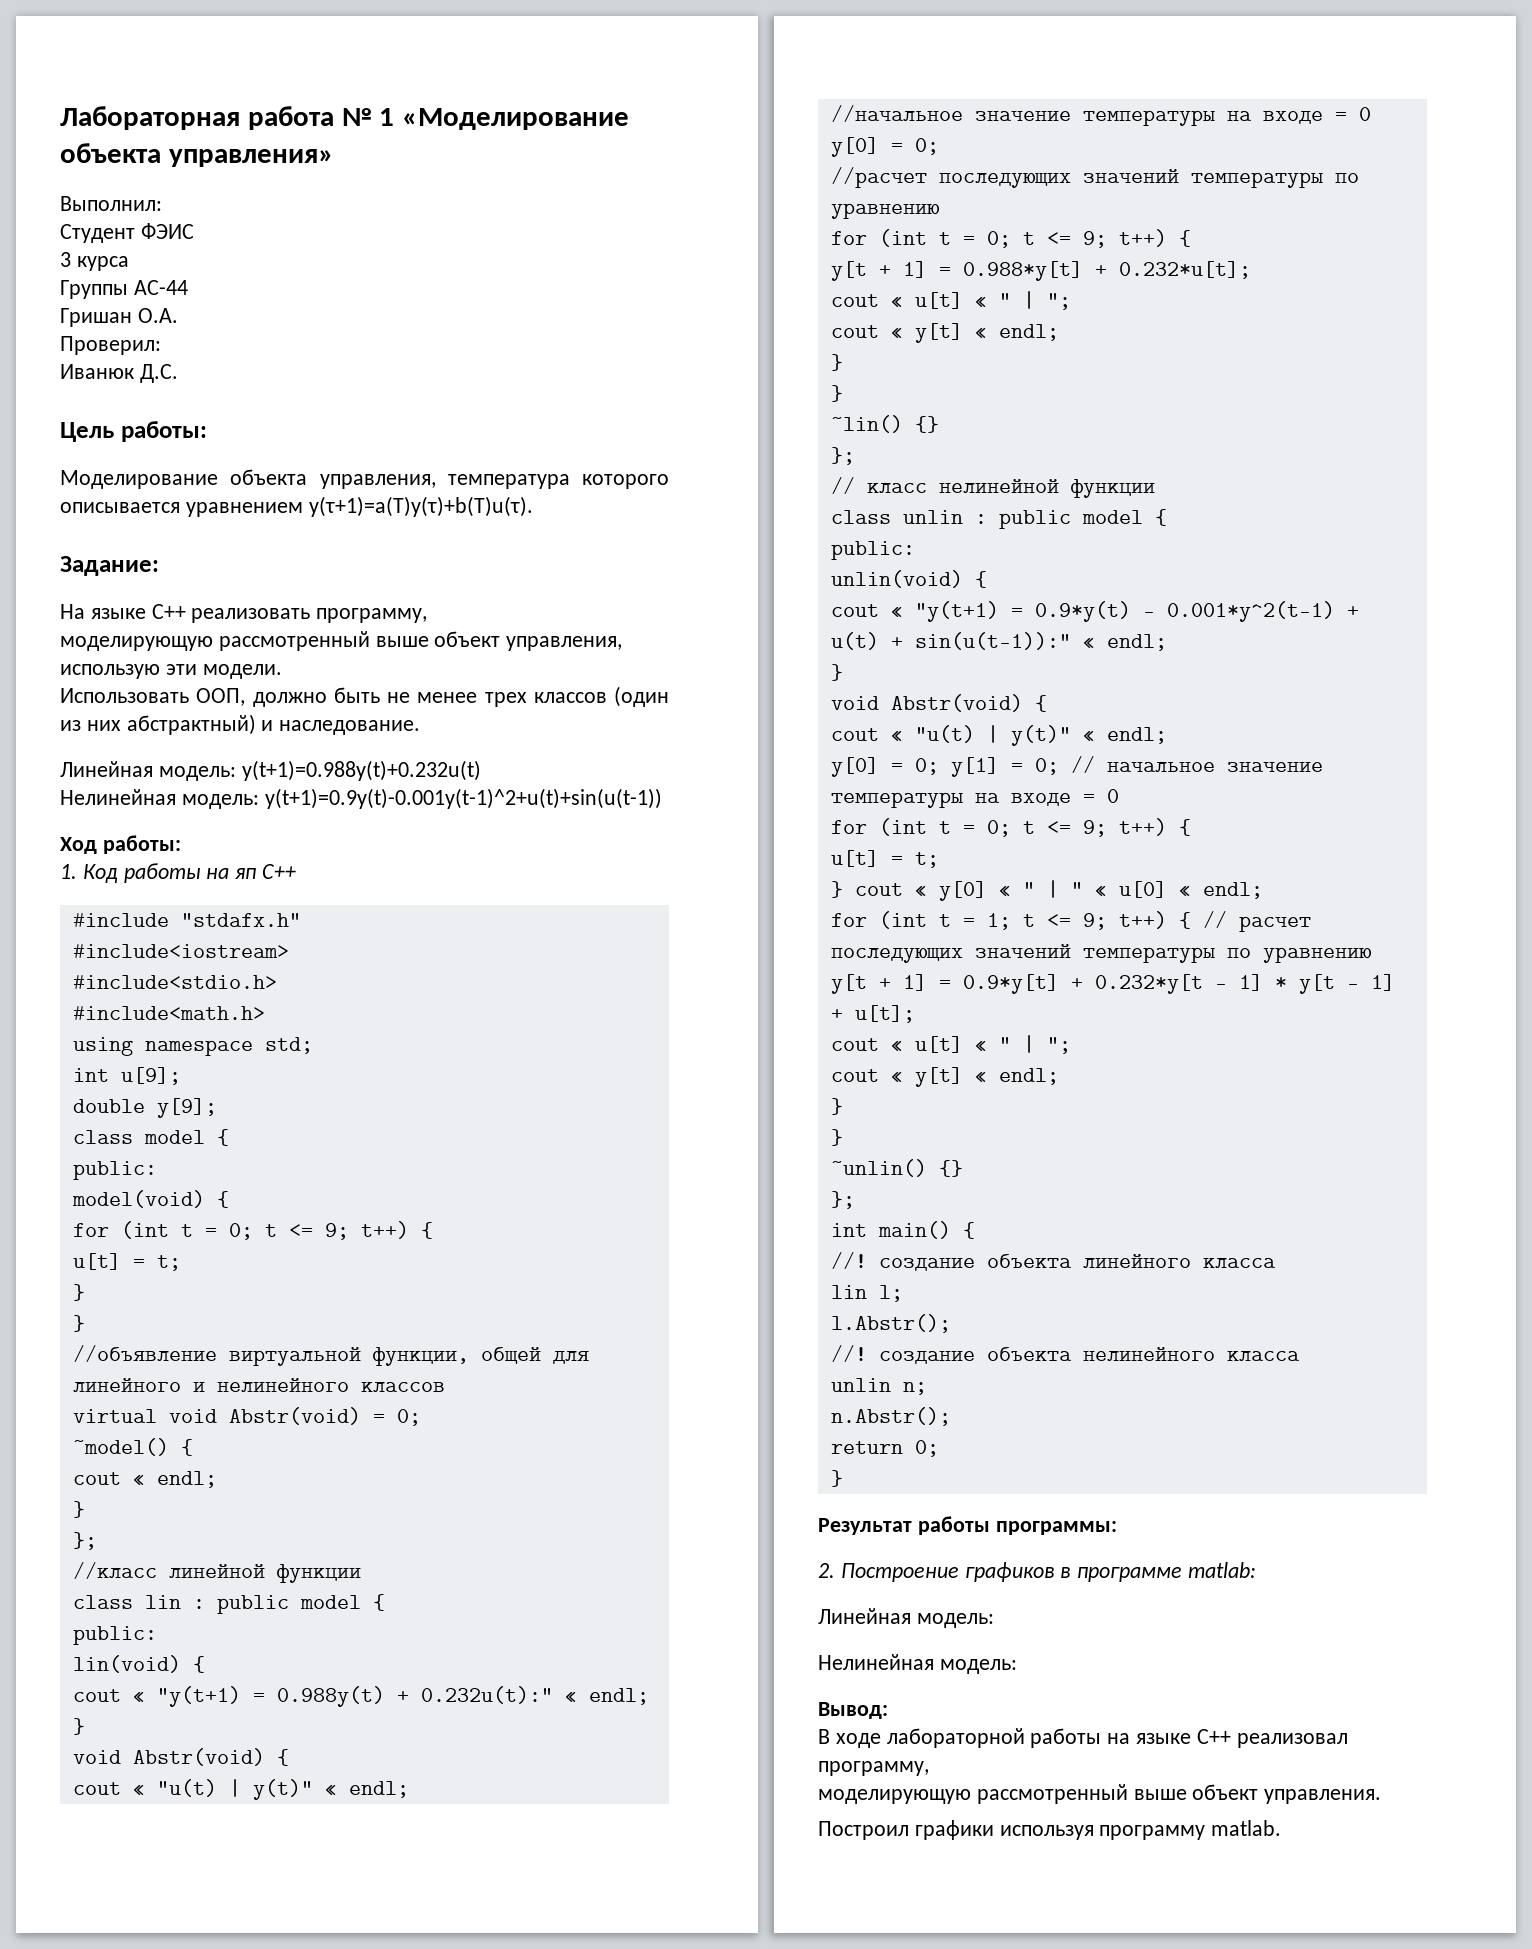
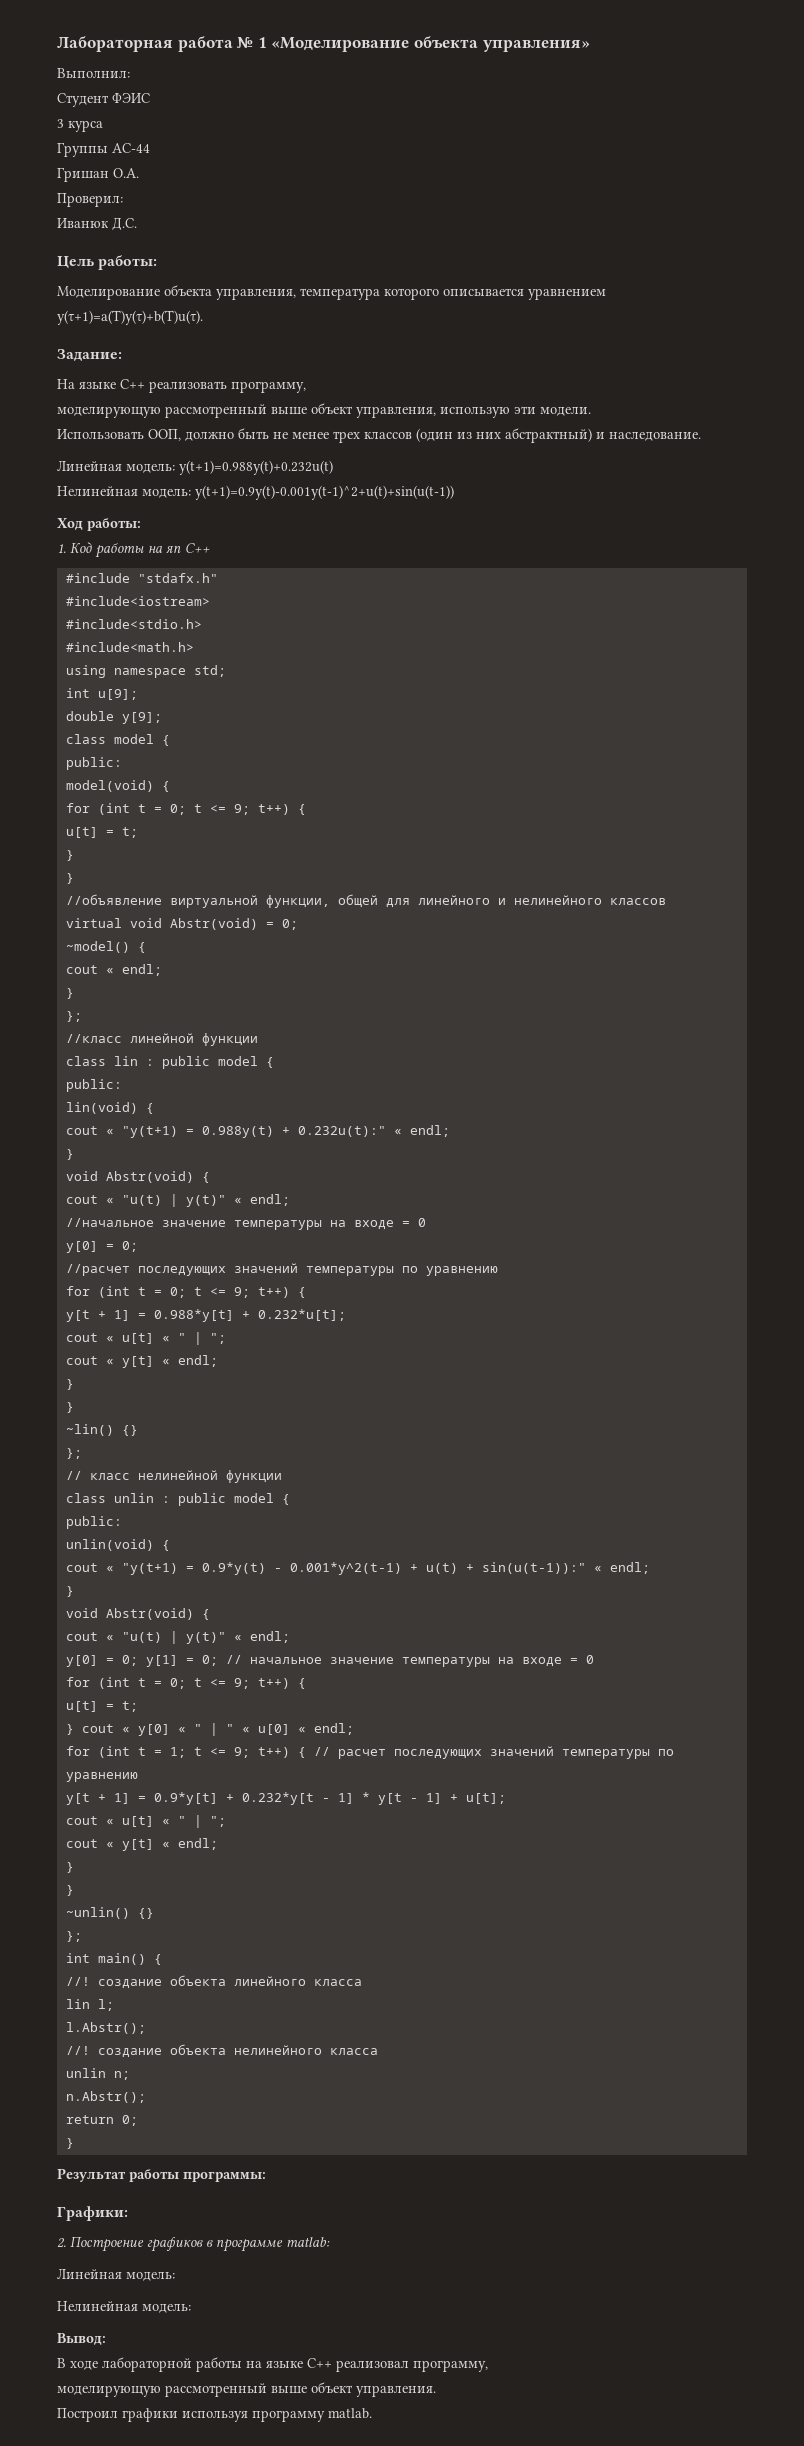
+ Графики:

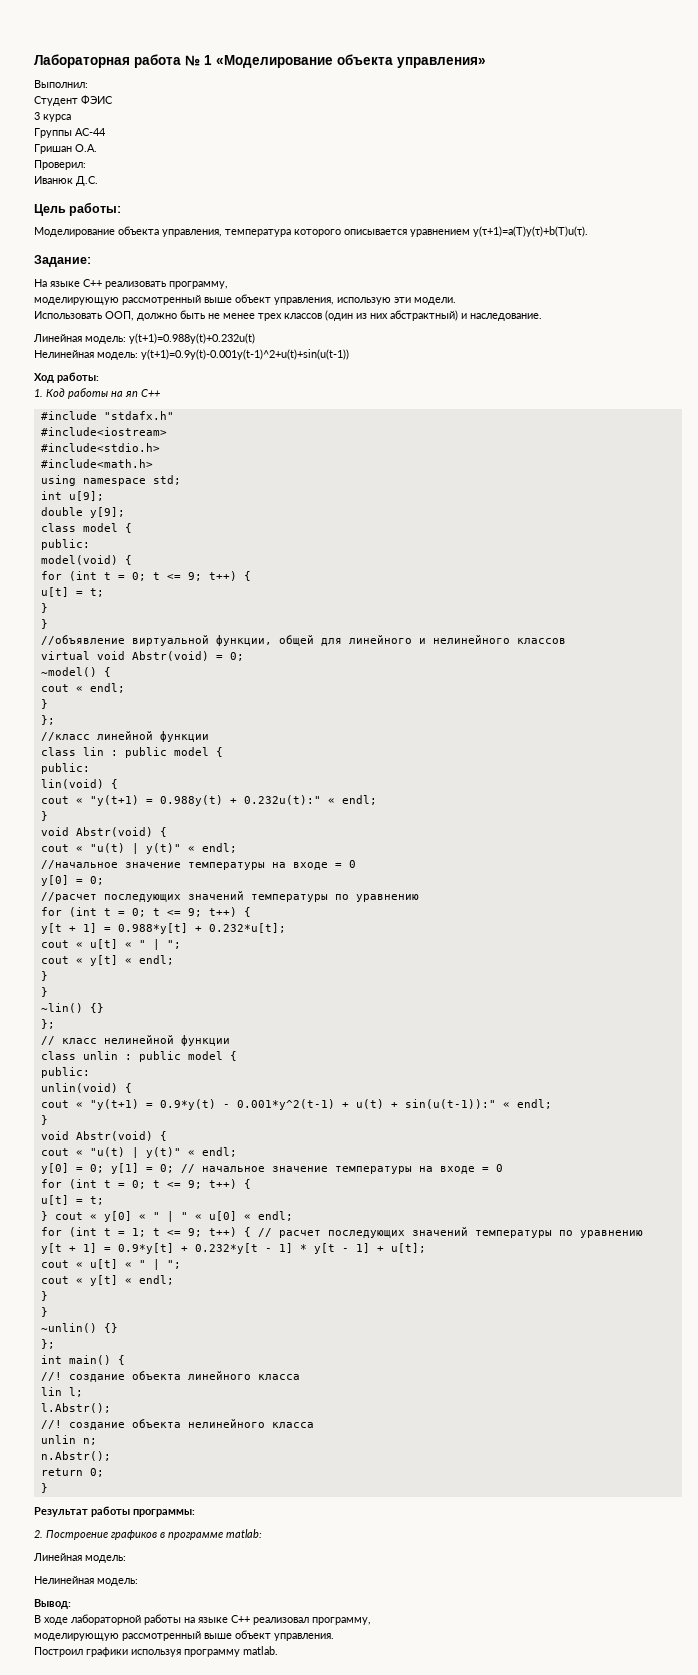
- Графики:

